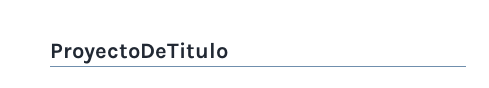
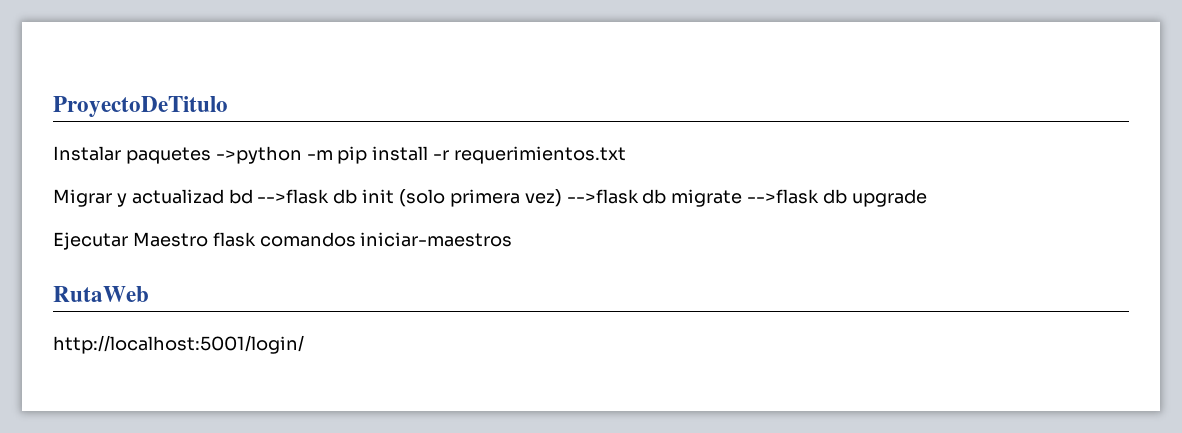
+ Instalar paquetes ->python -m pip install -r requerimientos.txt
+ Migrar y actualizad bd -->flask db init (solo primera vez) -->flask db migrate -->flask db upgrade
+ Ejecutar Maestro flask comandos iniciar-maestros
+ RutaWeb
+ http://localhost:5001/login/

